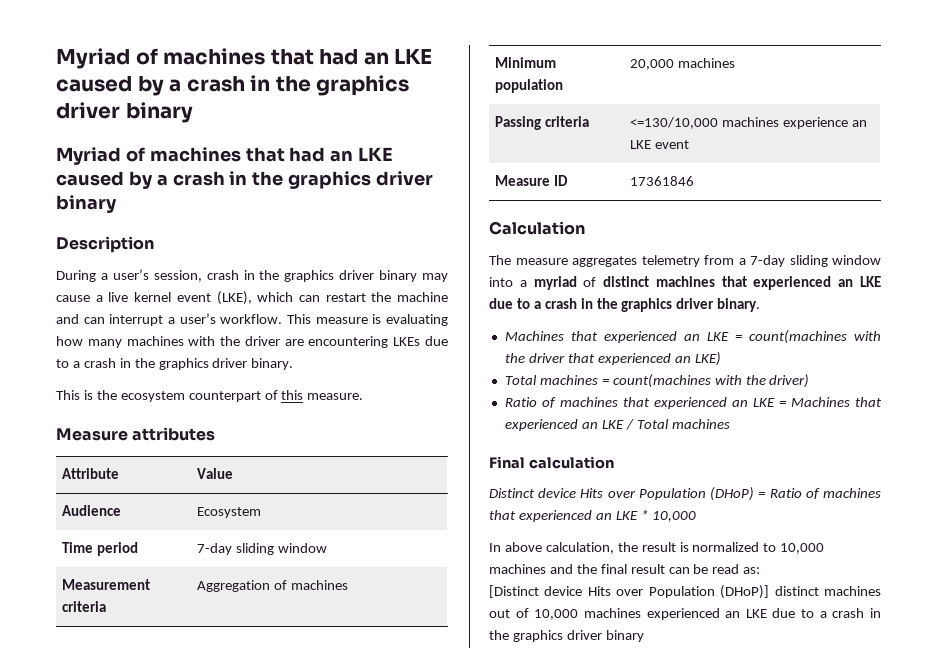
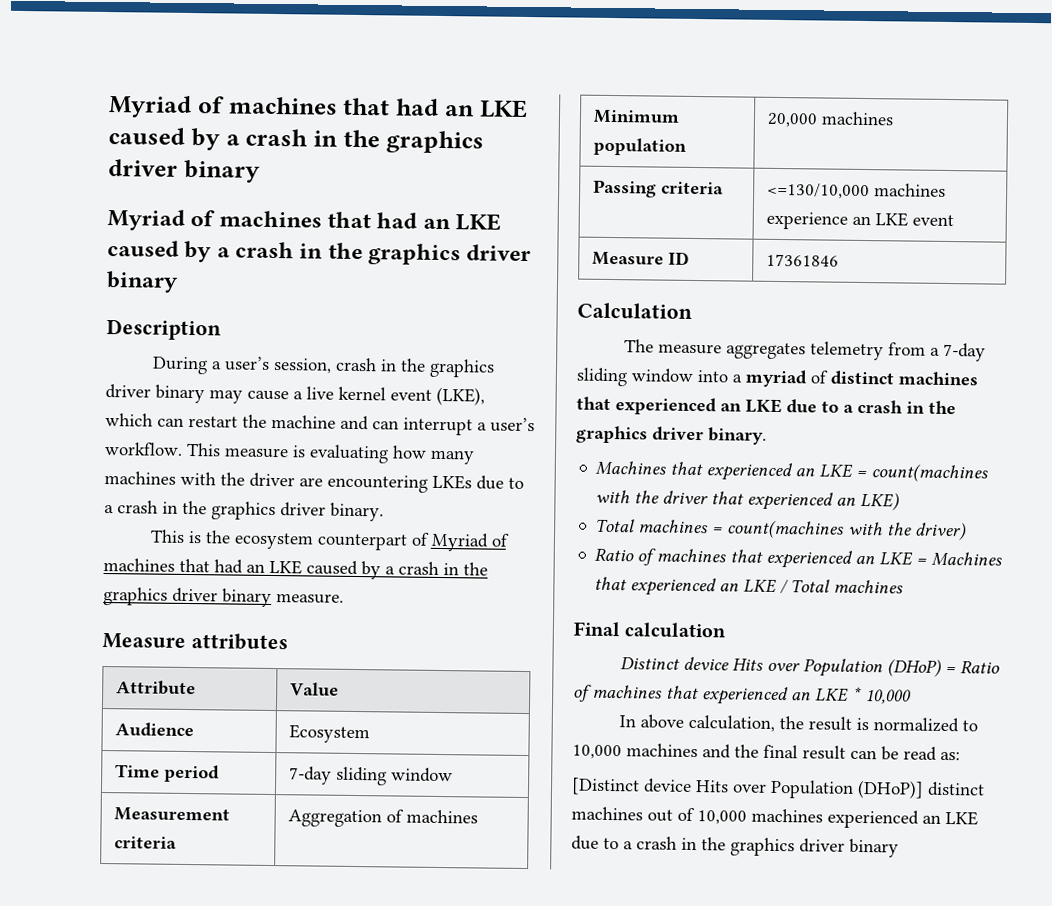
- This is the ecosystem counterpart of this measure.
+ This is the ecosystem counterpart of Myriad of machines that had an LKE caused by a crash in the graphics driver binary measure.

